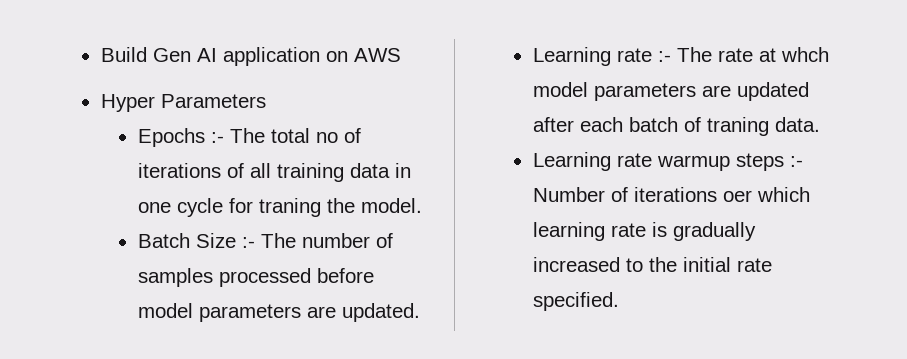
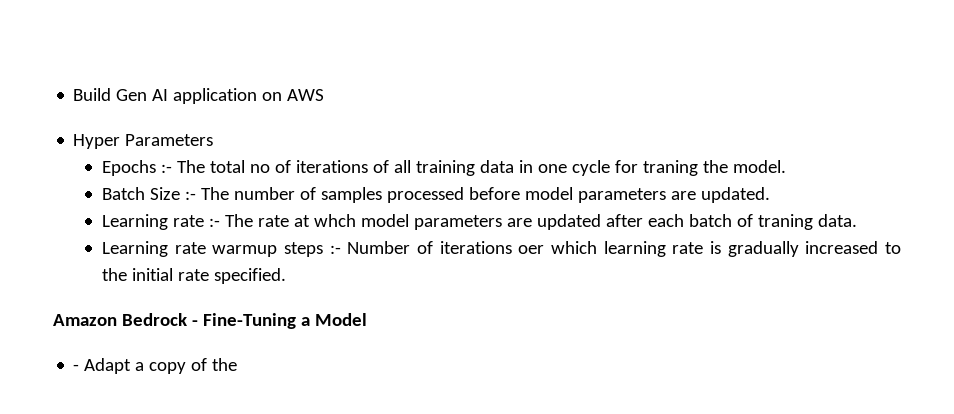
+ Amazon Bedrock - Fine-Tuning a Model
+ - Adapt a copy of the

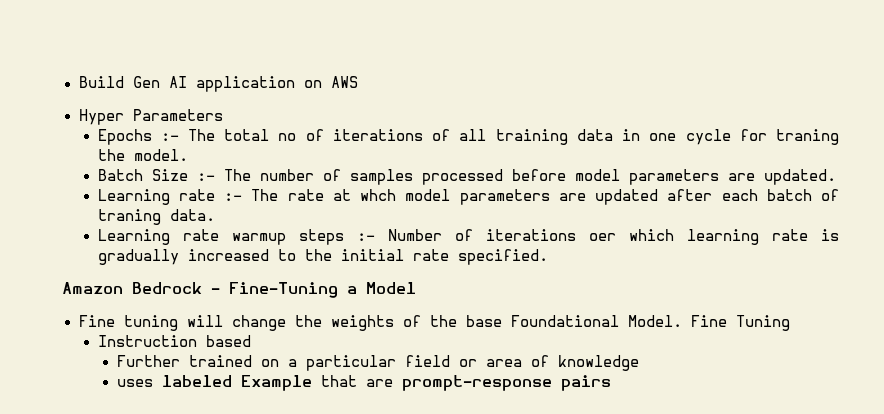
- - Adapt a copy of the
+ Fine tuning will change the weights of the base Foundational Model. Fine Tuning
+ Instruction based
+ Further trained on a particular field or area of knowledge
+ uses labeled Example that are prompt-response pairs

